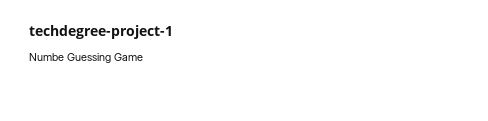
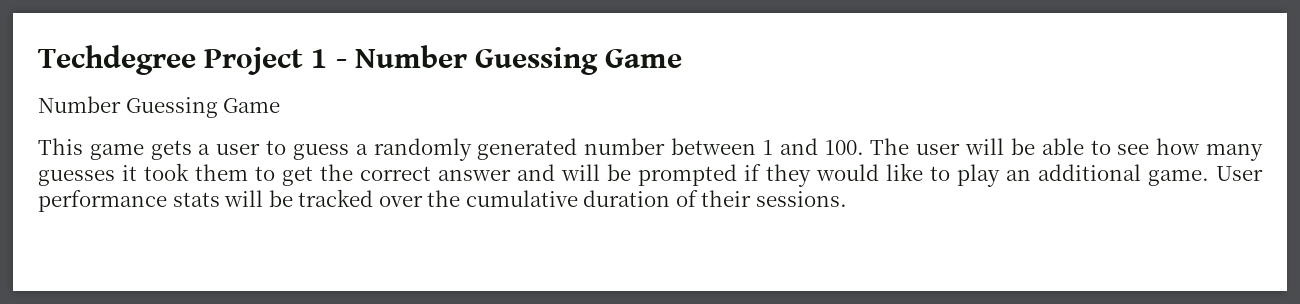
- techdegree-project-1
- Numbe Guessing Game
+ Techdegree Project 1 - Number Guessing Game
+ Number Guessing Game
+ This game gets a user to guess a randomly generated number between 1 and 100. The user will be able to see how many guesses it took them to get the correct answer and will be prompted if they would like to play an additional game. User performance stats will be tracked over the cumulative duration of their sessions.

